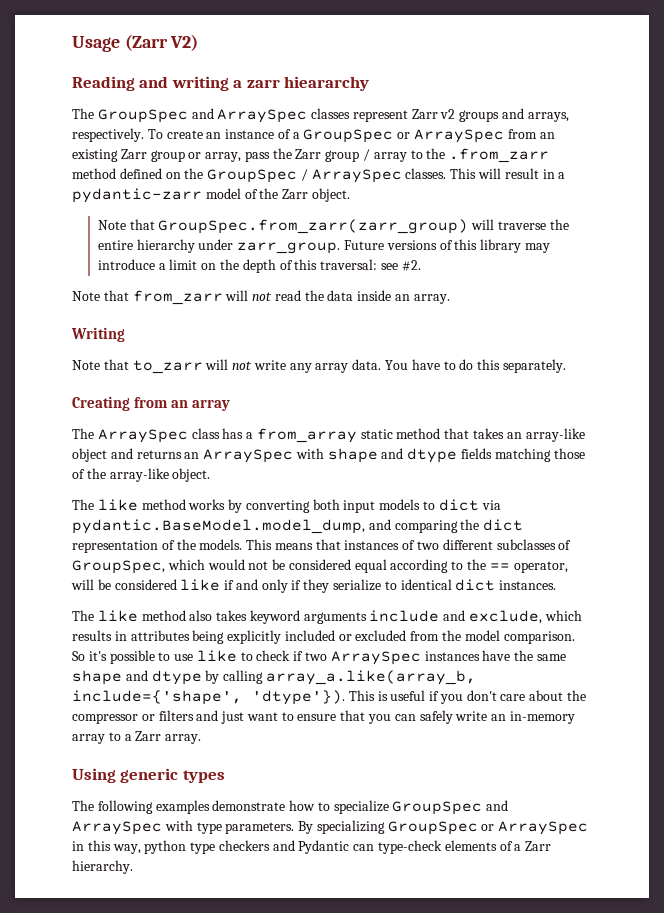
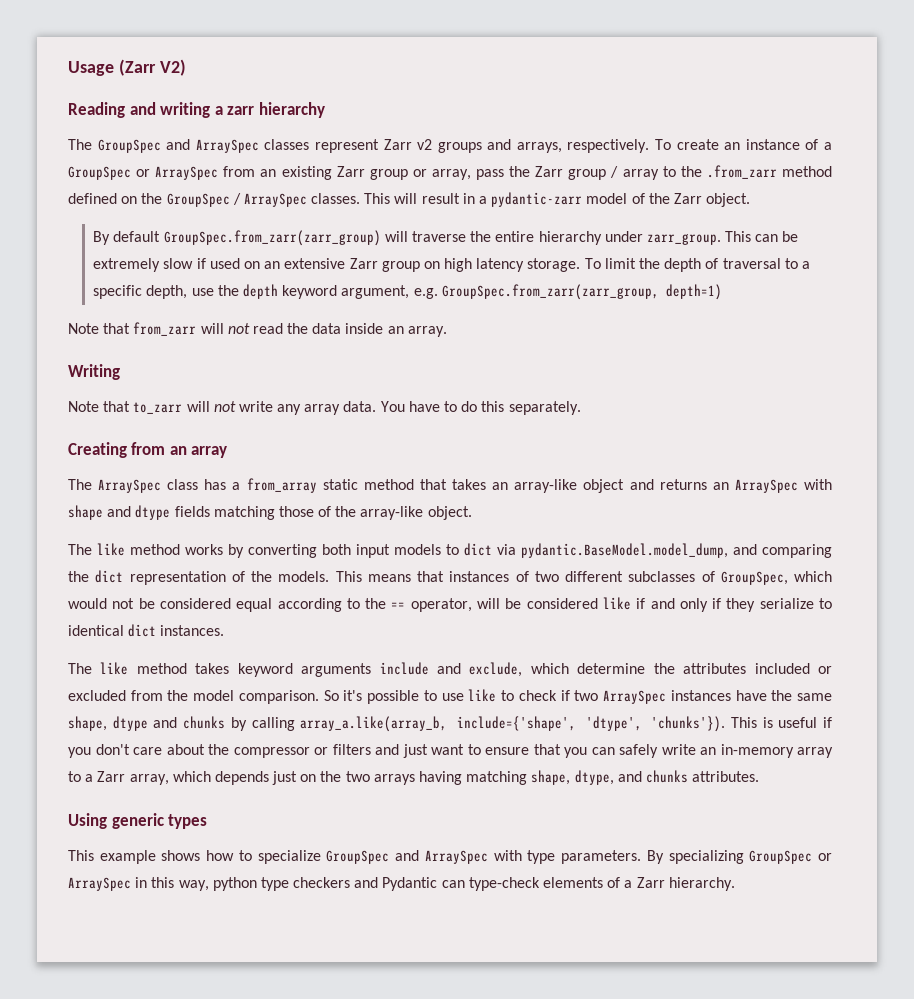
- Reading and writing a zarr hieararchy
+ Reading and writing a zarr hierarchy
- Note that GroupSpec.from_zarr(zarr_group) will traverse the entire hierarchy under zarr_group.
+ By default GroupSpec.from_zarr(zarr_group) will traverse the entire hierarchy under zarr_group.
- Future versions of this library may introduce a limit on the depth of this traversal: see #2.
+ This can be extremely slow if used on an extensive Zarr group on high latency storage. To limit the depth of traversal to a specific depth, use the depth keyword argument, e.g. GroupSpec.from_zarr(zarr_group, depth=1)
- The like method also takes keyword arguments include and exclude, which results in attributes being explicitly included or excluded from the model comparison.
+ The like method takes keyword arguments include and exclude, which determine the attributes included or excluded from the model comparison.
- So it's possible to use like to check if two ArraySpec instances have the same shape and dtype by calling array_a.like(array_b, include={'shape', 'dtype'}).
+ So it's possible to use like to check if two ArraySpec instances have the same shape, dtype and chunks by calling array_a.like(array_b, include={'shape', 'dtype', 'chunks'}).
- This is useful if you don't care about the compressor or filters and just want to ensure that you can safely write an in-memory array to a Zarr array.
+ This is useful if you don't care about the compressor or filters and just want to ensure that you can safely write an in-memory array to a Zarr array, which depends just on the two arrays having matching shape, dtype, and chunks attributes.
- The following examples demonstrate how to specialize GroupSpec and ArraySpec with type parameters.
+ This example shows how to specialize GroupSpec and ArraySpec with type parameters.

